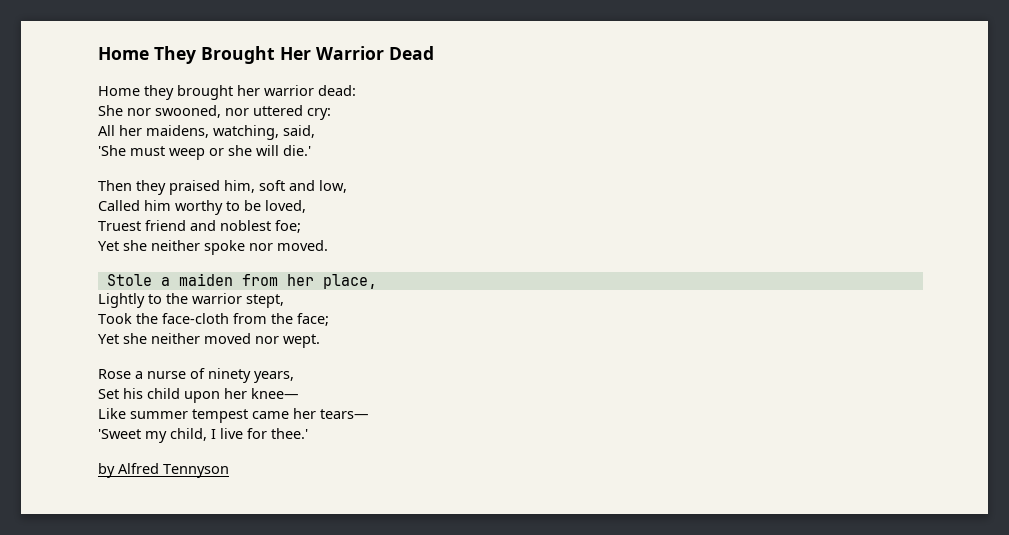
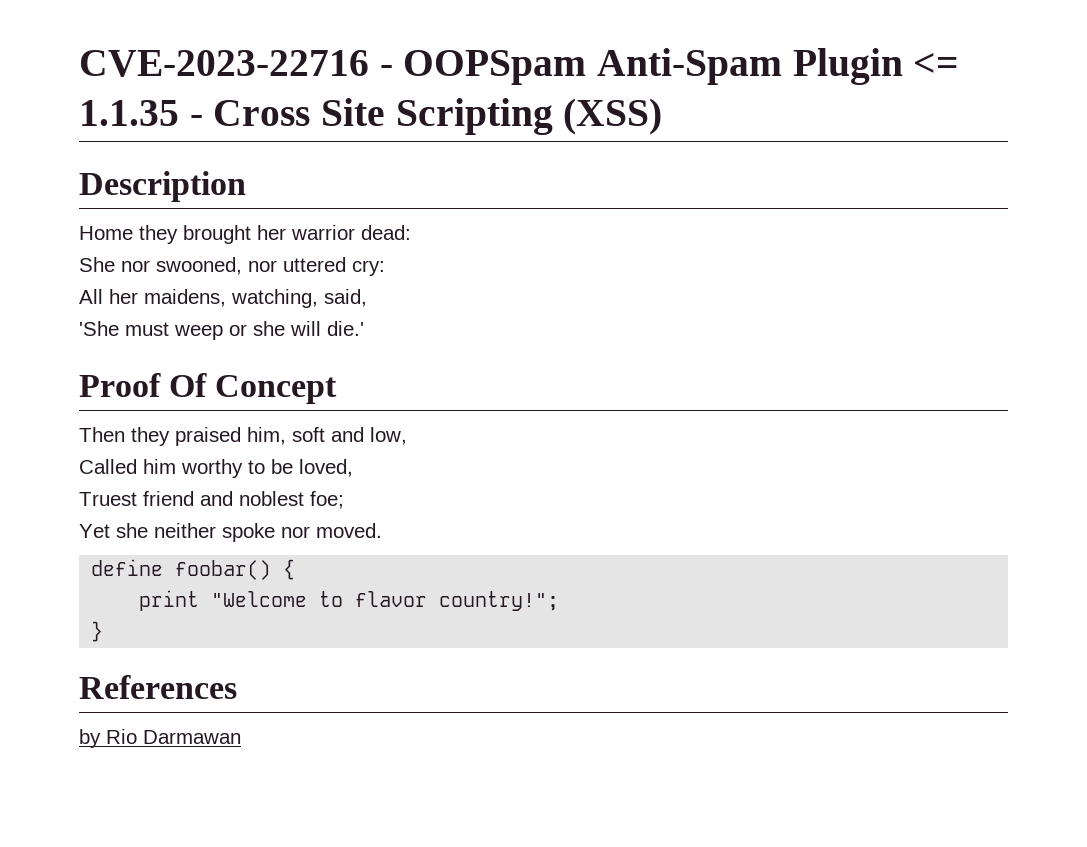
- Home They Brought Her Warrior Dead
+ CVE-2023-22716 - OOPSpam Anti-Spam Plugin <= 1.1.35 - Cross Site Scripting (XSS)
+ Description
+ Proof Of Concept
- Stole a maiden from her place,
- Lightly to the warrior stept,
- Took the face-cloth from the face;
- Yet she neither moved nor wept.
- Rose a nurse of ninety years,
- Set his child upon her knee—
- Like summer tempest came her tears—
- 'Sweet my child, I live for thee.'
+ define foobar() {
+ print "Welcome to flavor country!";
+ }
+ References
- by Alfred Tennyson
+ by Rio Darmawan

